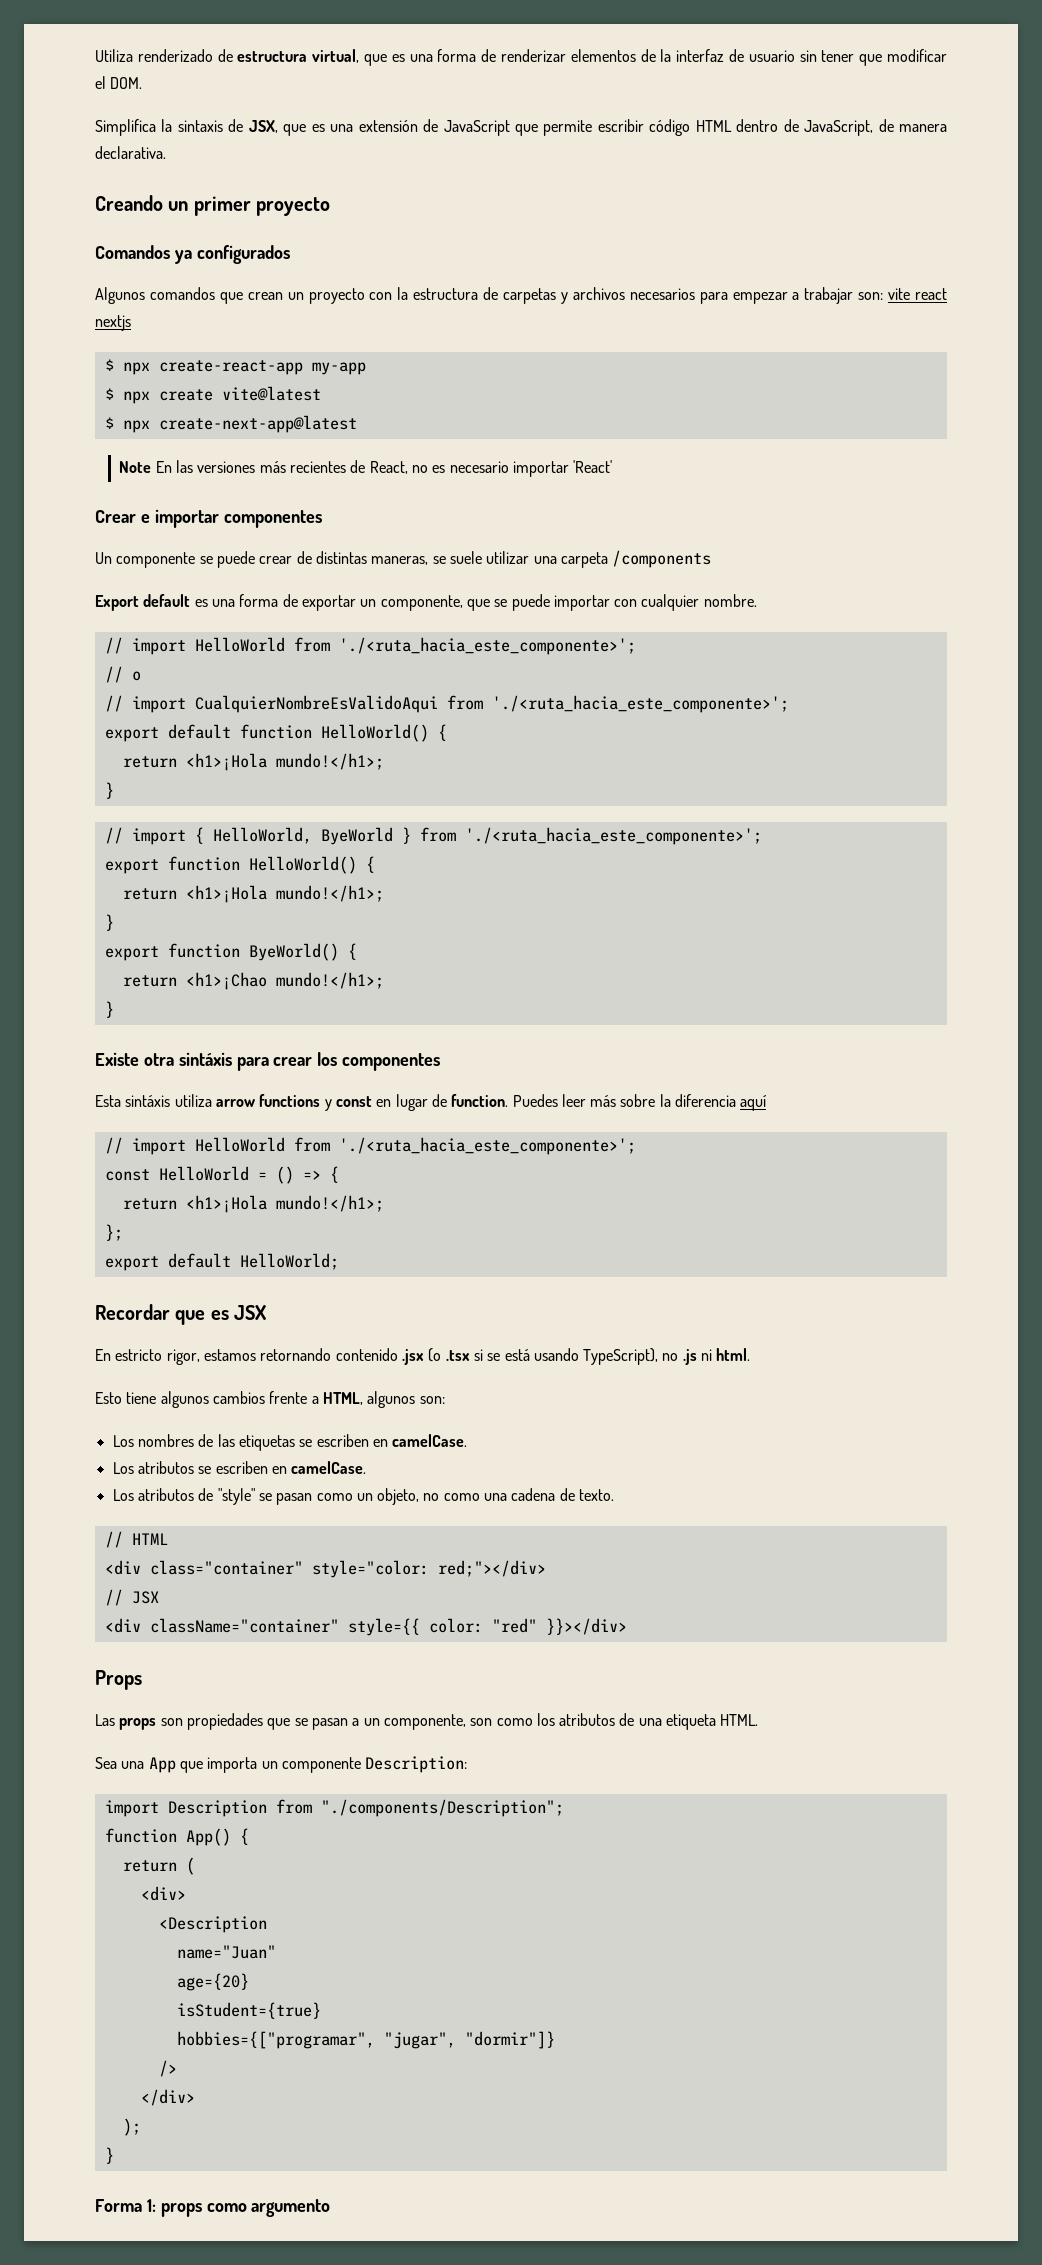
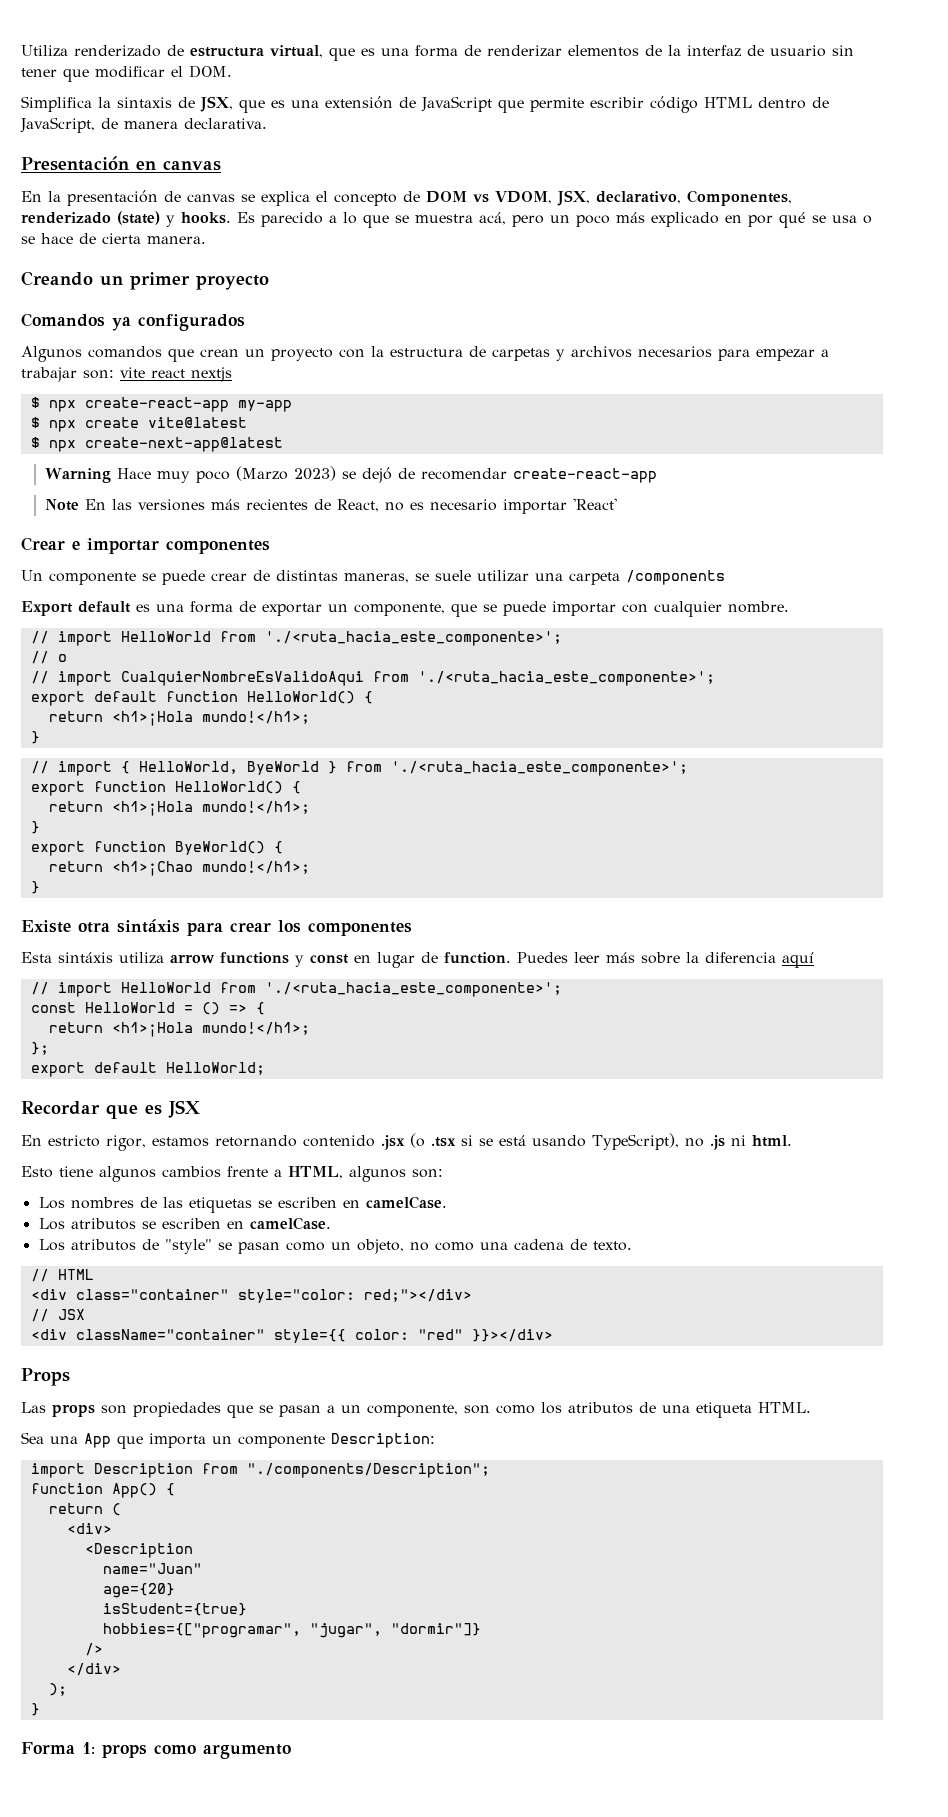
+ Presentación en canvas
+ En la presentación de canvas se explica el concepto de DOM vs VDOM, JSX, declarativo, Componentes, renderizado (state) y hooks. Es parecido a lo que se muestra acá, pero un poco más explicado en por qué se usa o se hace de cierta manera.
+ Warning Hace muy poco (Marzo 2023) se dejó de recomendar create-react-app

